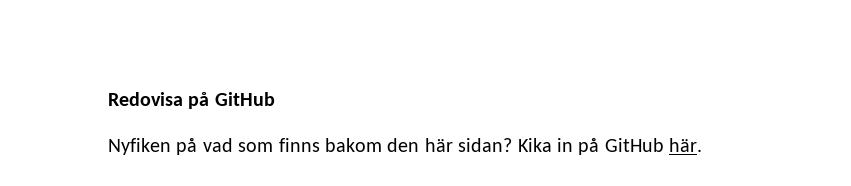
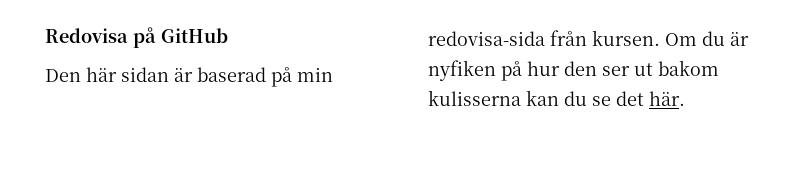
- Nyfiken på vad som finns bakom den här sidan? Kika in på GitHub här.
+ Den här sidan är baserad på min redovisa-sida från kursen. Om du är nyfiken på hur den ser ut bakom kulisserna kan du se det här.

